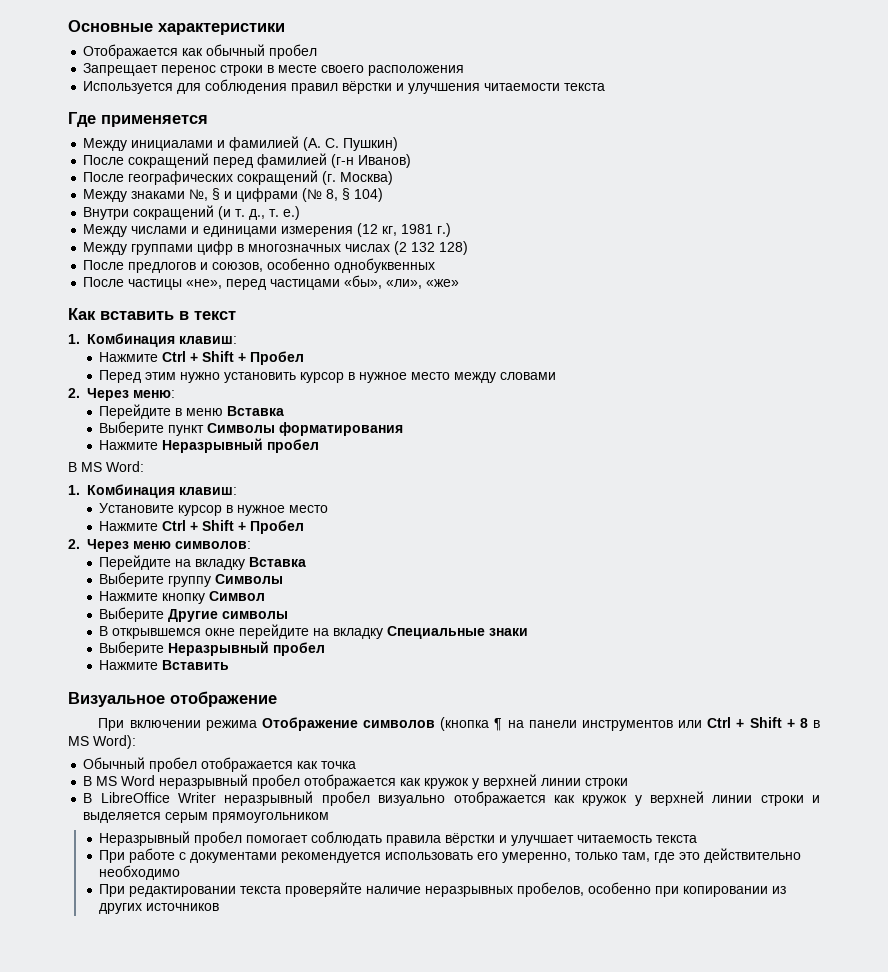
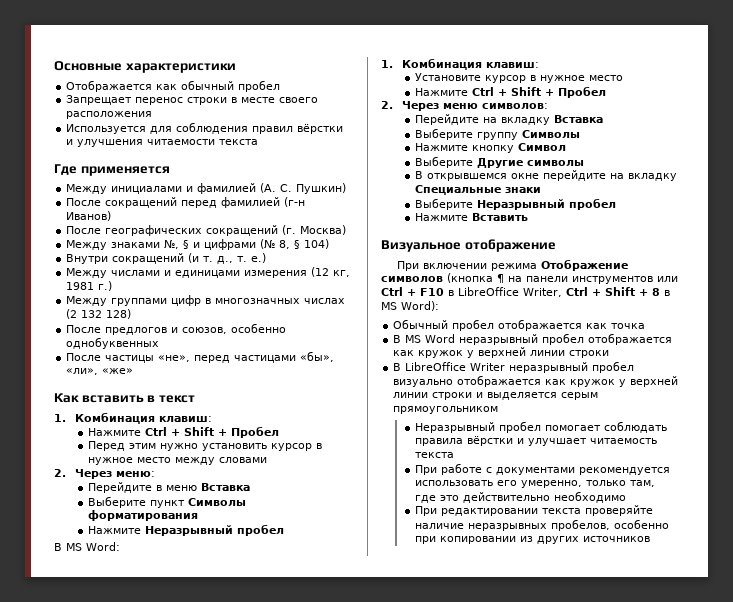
- При включении режима Отображение символов (кнопка ¶ на панели инструментов или Ctrl + Shift + 8 в MS Word):
+ При включении режима Отображение символов (кнопка ¶ на панели инструментов или Ctrl + F10 в LibreOffice Writer, Ctrl + Shift + 8 в MS Word):

